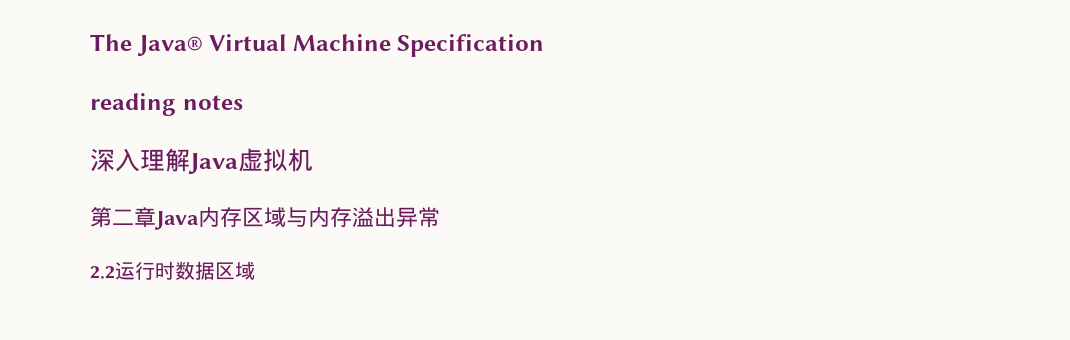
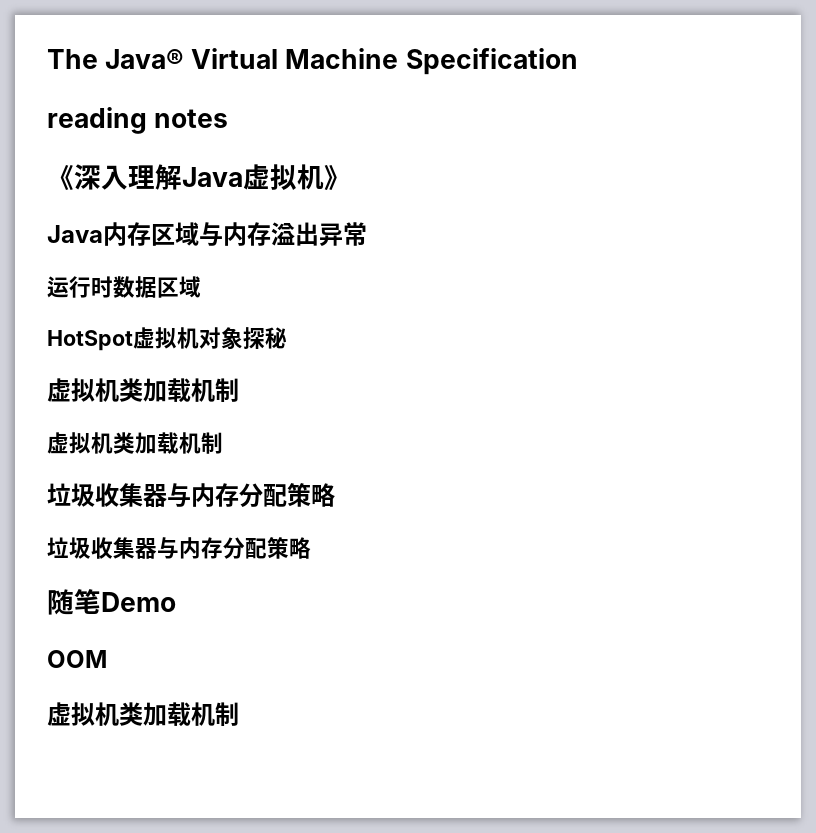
- 深入理解Java虚拟机
- 第二章Java内存区域与内存溢出异常
+ 《深入理解Java虚拟机》
+ Java内存区域与内存溢出异常
- 2.2运行时数据区域
+ 运行时数据区域
+ HotSpot虚拟机对象探秘
+ 虚拟机类加载机制
+ 虚拟机类加载机制
+ 垃圾收集器与内存分配策略
+ 垃圾收集器与内存分配策略
+ 随笔Demo
+ OOM
+ 虚拟机类加载机制

